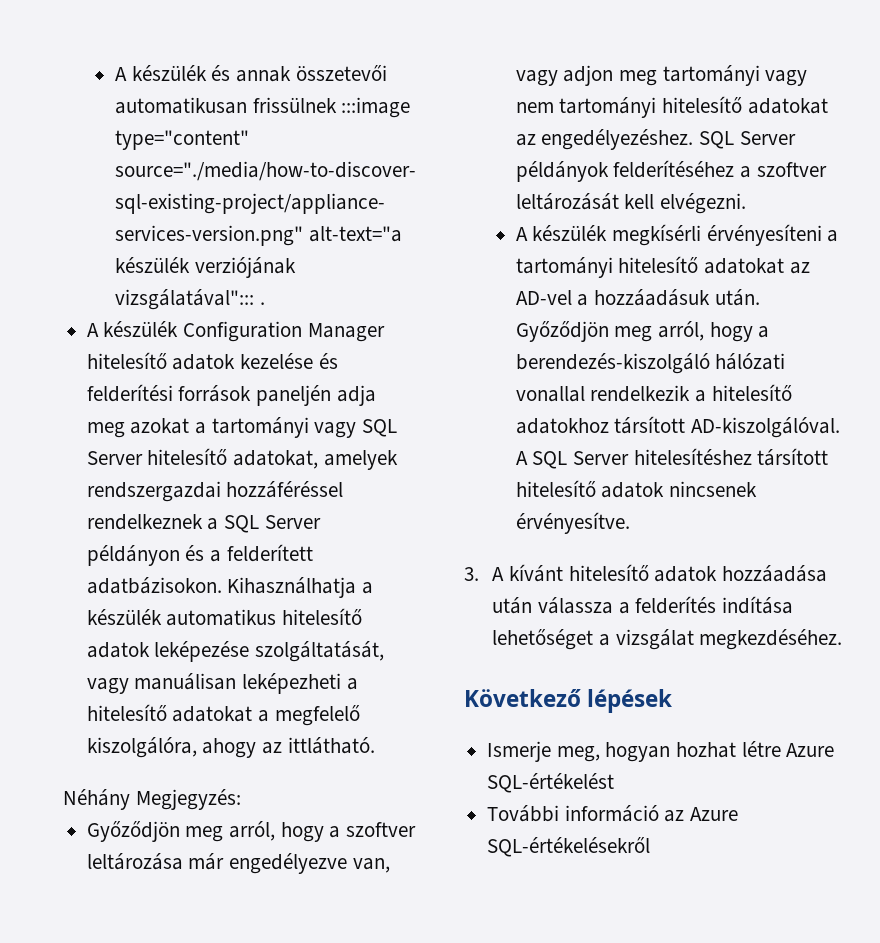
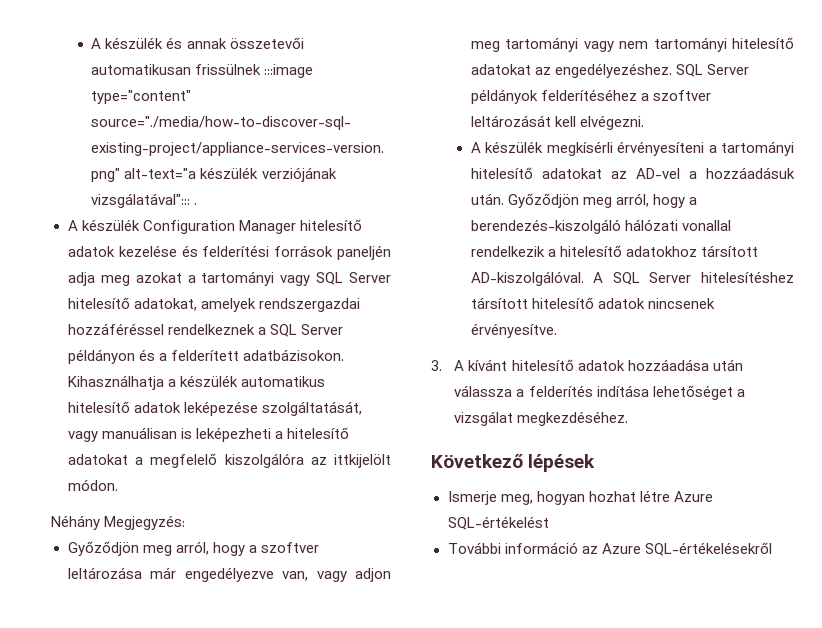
- Kihasználhatja a készülék automatikus hitelesítő adatok leképezése szolgáltatását, vagy manuálisan leképezheti a hitelesítő adatokat a megfelelő kiszolgálóra, ahogy az ittlátható.
+ Kihasználhatja a készülék automatikus hitelesítő adatok leképezése szolgáltatását, vagy manuálisan is leképezheti a hitelesítő adatokat a megfelelő kiszolgálóra az ittkijelölt módon.

